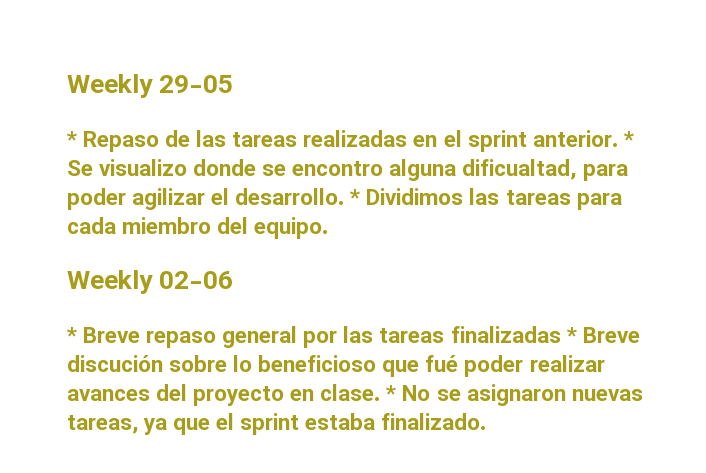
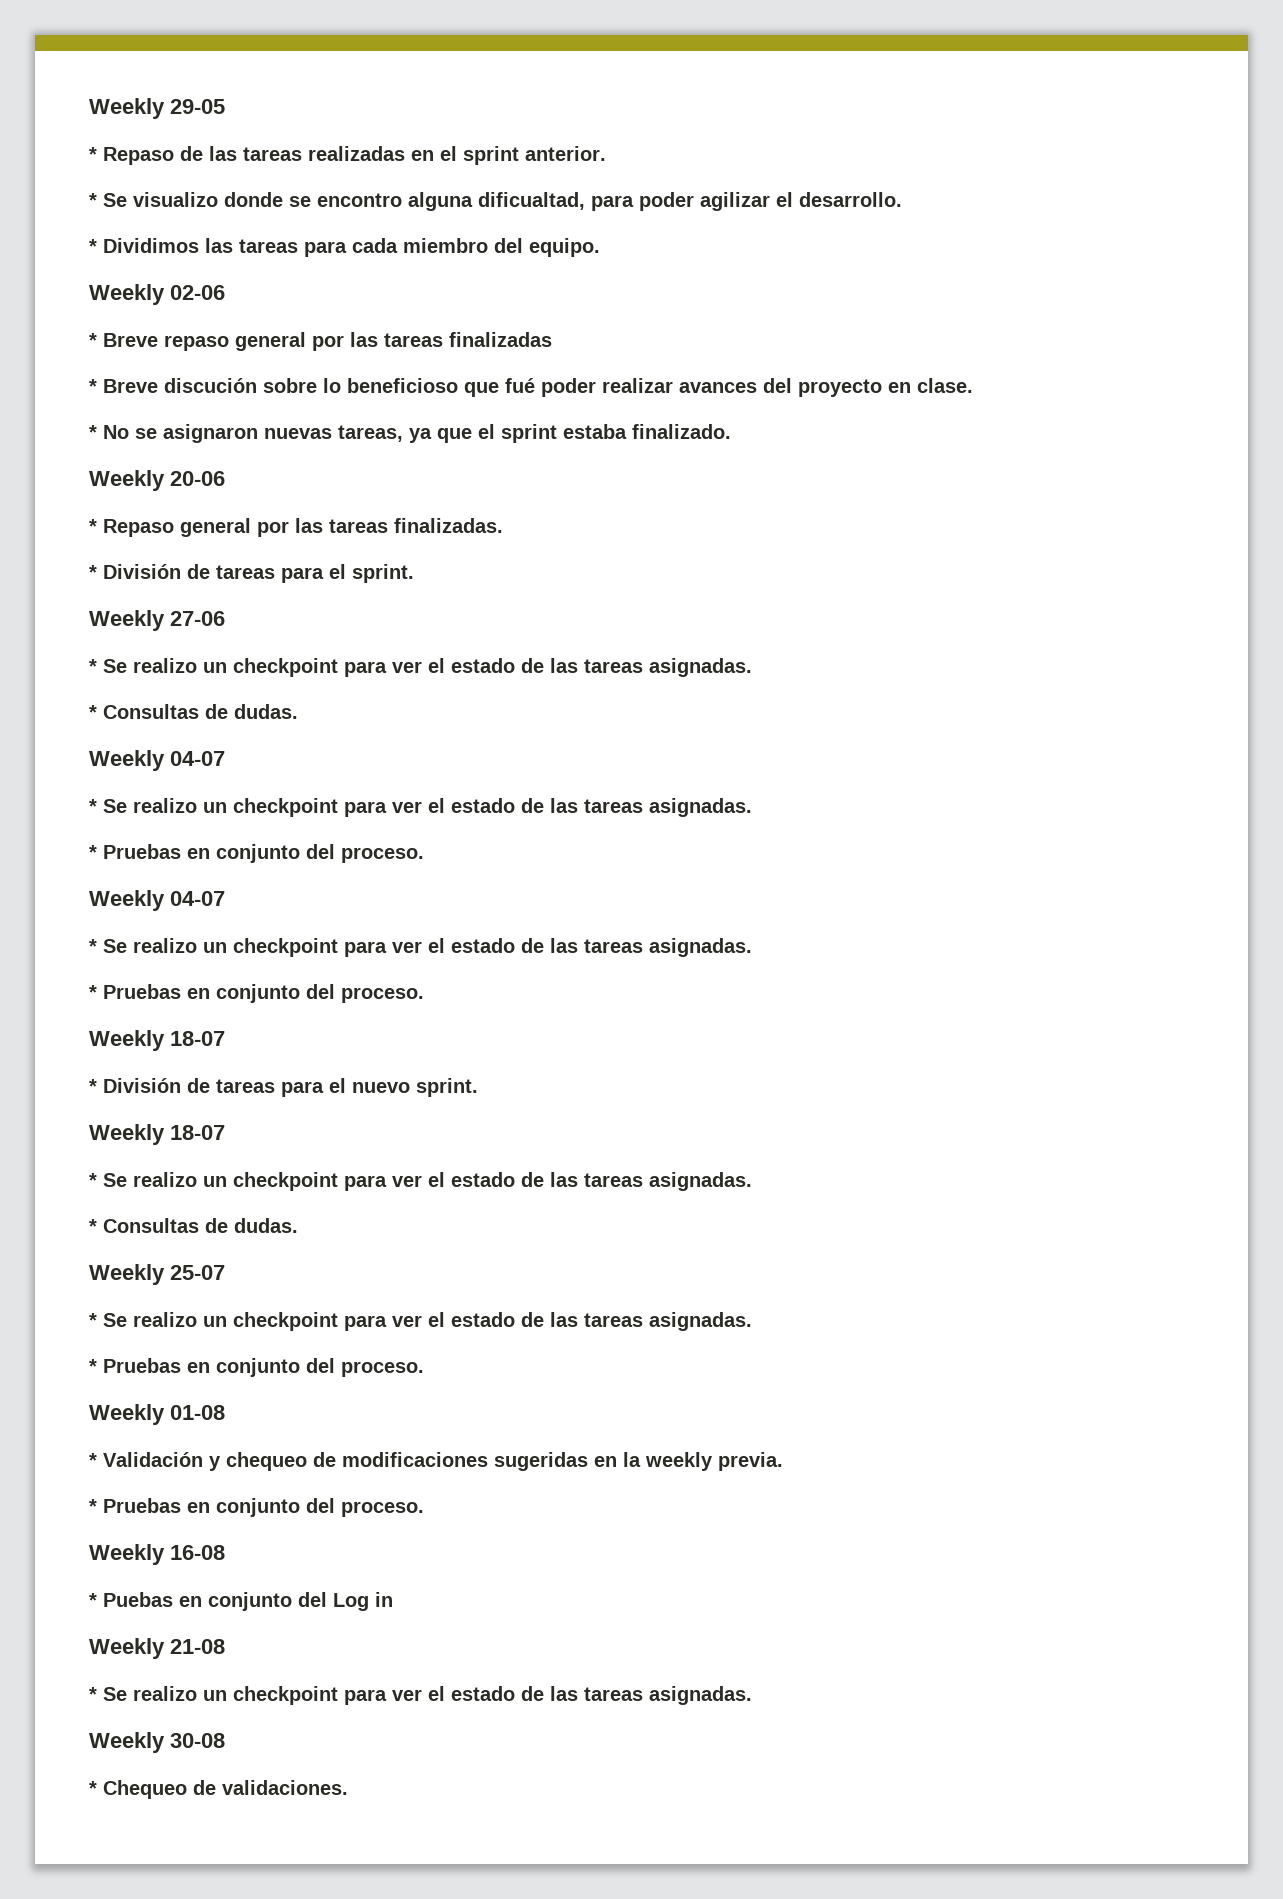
- * Repaso de las tareas realizadas en el sprint anterior. * Se visualizo donde se encontro alguna dificualtad, para poder agilizar el desarrollo. * Dividimos las tareas para cada miembro del equipo.
+ * Repaso de las tareas realizadas en el sprint anterior.
+ * Se visualizo donde se encontro alguna dificualtad, para poder agilizar el desarrollo.
+ * Dividimos las tareas para cada miembro del equipo.
- * Breve repaso general por las tareas finalizadas * Breve discución sobre lo beneficioso que fué poder realizar avances del proyecto en clase. * No se asignaron nuevas tareas, ya que el sprint estaba finalizado.
+ * Breve repaso general por las tareas finalizadas
+ * Breve discución sobre lo beneficioso que fué poder realizar avances del proyecto en clase.
+ * No se asignaron nuevas tareas, ya que el sprint estaba finalizado.
+ Weekly 20-06
+ * Repaso general por las tareas finalizadas.
+ * División de tareas para el sprint.
+ Weekly 27-06
+ * Se realizo un checkpoint para ver el estado de las tareas asignadas.
+ * Consultas de dudas.
+ Weekly 04-07
+ * Se realizo un checkpoint para ver el estado de las tareas asignadas.
+ * Pruebas en conjunto del proceso.
+ Weekly 04-07
+ * Se realizo un checkpoint para ver el estado de las tareas asignadas.
+ * Pruebas en conjunto del proceso.
+ Weekly 18-07
+ * División de tareas para el nuevo sprint.
+ Weekly 18-07
+ * Se realizo un checkpoint para ver el estado de las tareas asignadas.
+ * Consultas de dudas.
+ Weekly 25-07
+ * Se realizo un checkpoint para ver el estado de las tareas asignadas.
+ * Pruebas en conjunto del proceso.
+ Weekly 01-08
+ * Validación y chequeo de modificaciones sugeridas en la weekly previa.
+ * Pruebas en conjunto del proceso.
+ Weekly 16-08
+ * Puebas en conjunto del Log in
+ Weekly 21-08
+ * Se realizo un checkpoint para ver el estado de las tareas asignadas.
+ Weekly 30-08
+ * Chequeo de validaciones.

